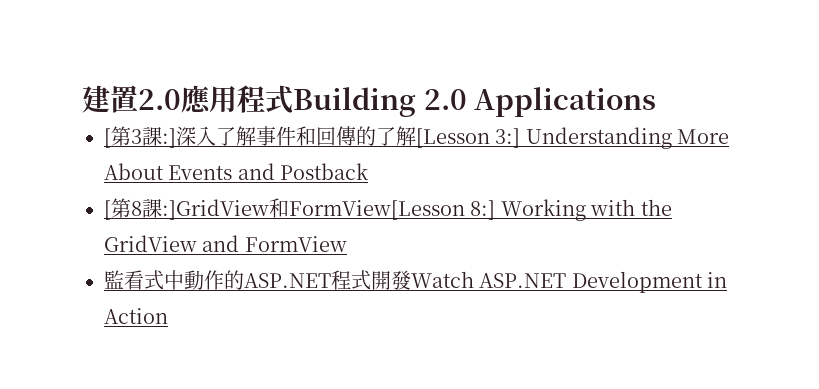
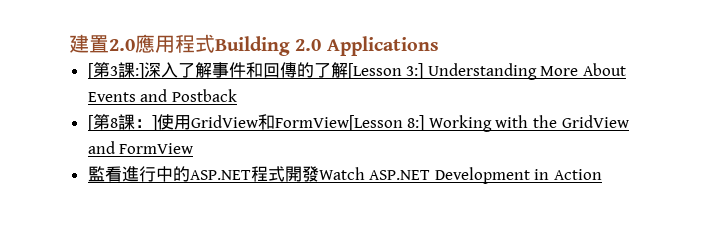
- [第8課:]GridView和FormView[Lesson 8:] Working with the GridView and FormView
+ [第8課：]使用GridView和FormView[Lesson 8:] Working with the GridView and FormView
- 監看式中動作的ASP.NET程式開發Watch ASP.NET Development in Action
+ 監看進行中的ASP.NET程式開發Watch ASP.NET Development in Action

